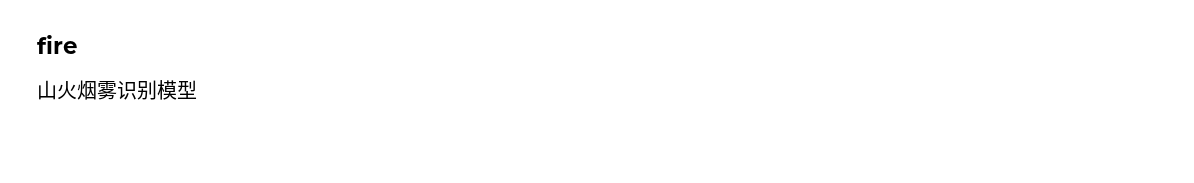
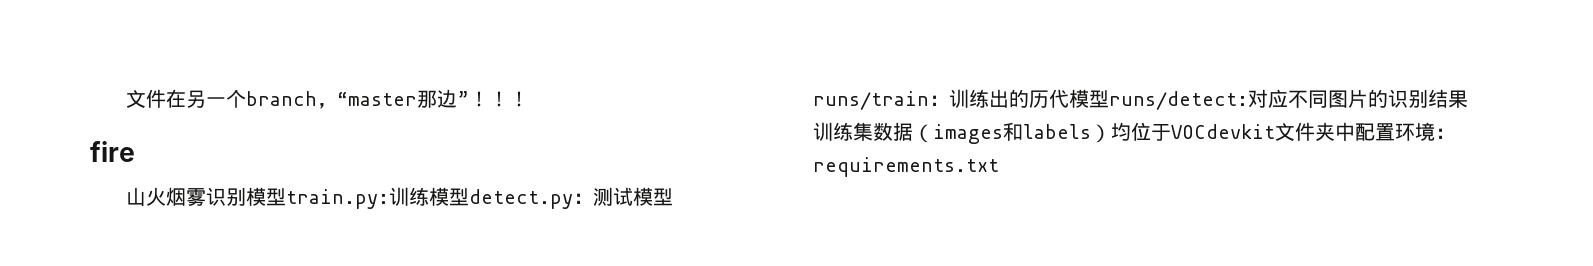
+ 文件在另一个branch，“master那边”！！！
- 山火烟雾识别模型
+ 山火烟雾识别模型train.py:训练模型detect.py：测试模型runs/train：训练出的历代模型runs/detect:对应不同图片的识别结果训练集数据（images和labels）均位于VOCdevkit文件夹中配置环境：requirements.txt

